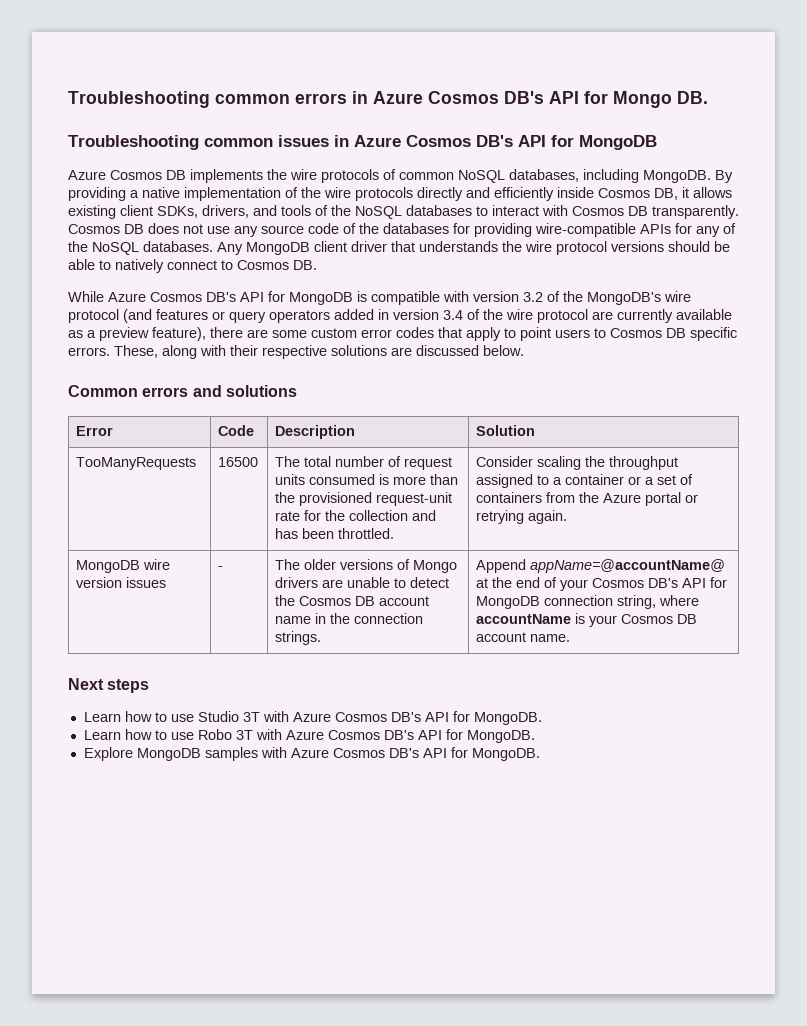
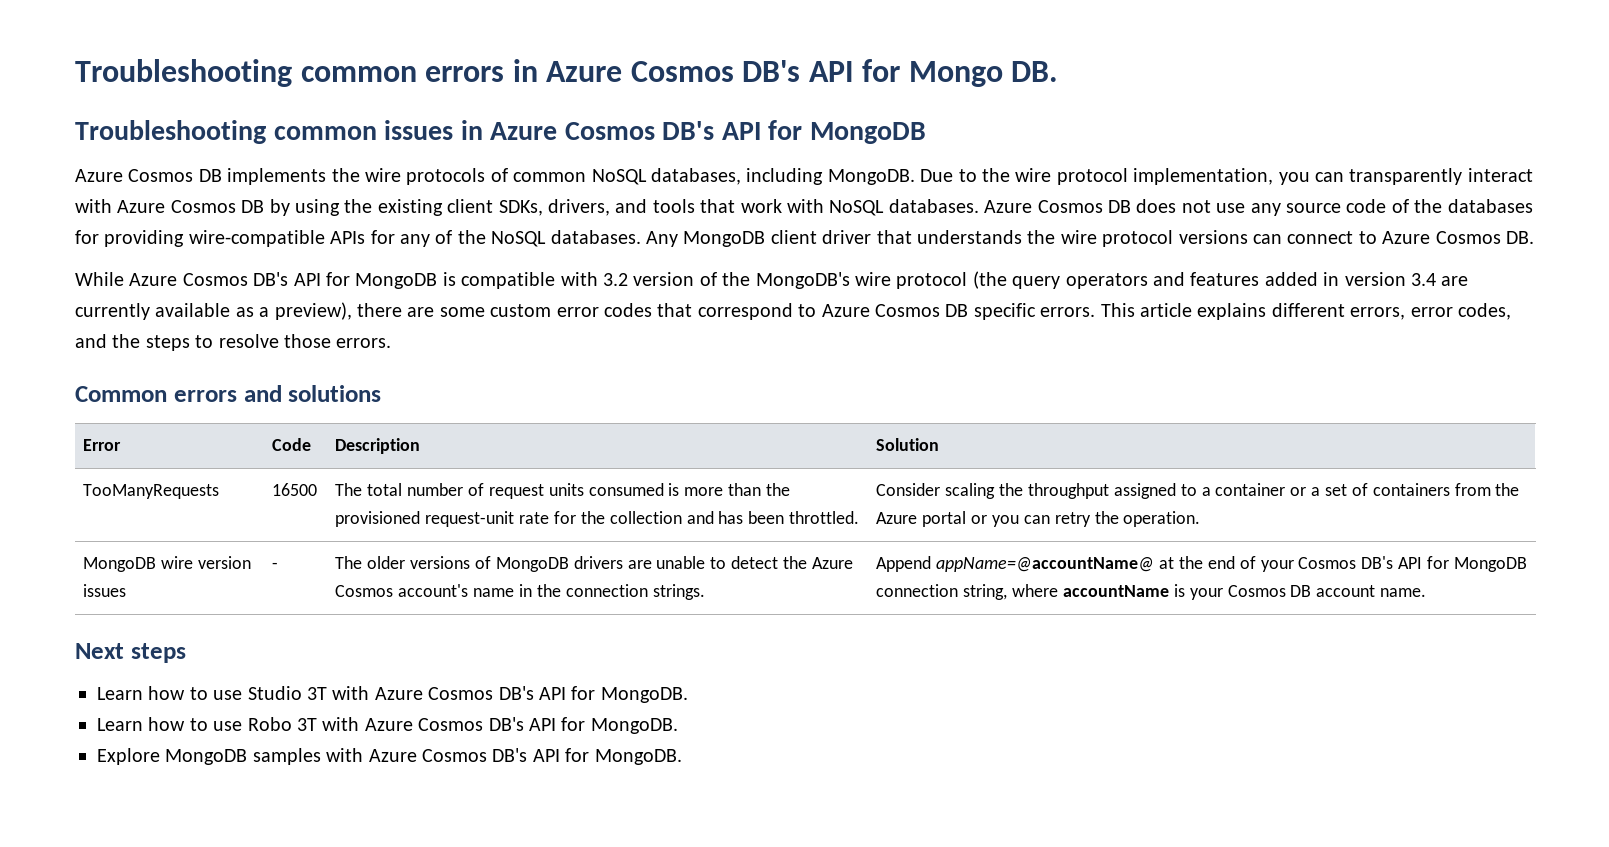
- By providing a native implementation of the wire protocols directly and efficiently inside Cosmos DB, it allows existing client SDKs, drivers, and tools of the NoSQL databases to interact with Cosmos DB transparently. Cosmos DB does not use any source code of the databases for providing wire-compatible APIs for any of the NoSQL databases.
+ Due to the wire protocol implementation, you can transparently interact with Azure Cosmos DB by using the existing client SDKs, drivers, and tools that work with NoSQL databases. Azure Cosmos DB does not use any source code of the databases for providing wire-compatible APIs for any of the NoSQL databases.
- Any MongoDB client driver that understands the wire protocol versions should be able to natively connect to Cosmos DB.
+ Any MongoDB client driver that understands the wire protocol versions can connect to Azure Cosmos DB.
- While Azure Cosmos DB's API for MongoDB is compatible with version 3.2 of the MongoDB's wire protocol (and features or query operators added in version 3.4 of the wire protocol are currently available as a preview feature), there are some custom error codes that apply to point users to Cosmos DB specific errors. These, along with their respective solutions are discussed below.
+ While Azure Cosmos DB's API for MongoDB is compatible with 3.2 version of the MongoDB's wire protocol (the query operators and features added in version 3.4 are currently available as a preview), there are some custom error codes that correspond to Azure Cosmos DB specific errors. This article explains different errors, error codes, and the steps to resolve those errors.
- Consider scaling the throughput assigned to a container or a set of containers from the Azure portal or retrying again.
+ Consider scaling the throughput assigned to a container or a set of containers from the Azure portal or you can retry the operation.
- The older versions of Mongo drivers are unable to detect the Cosmos DB account name in the connection strings.
+ The older versions of MongoDB drivers are unable to detect the Azure Cosmos account's name in the connection strings.

